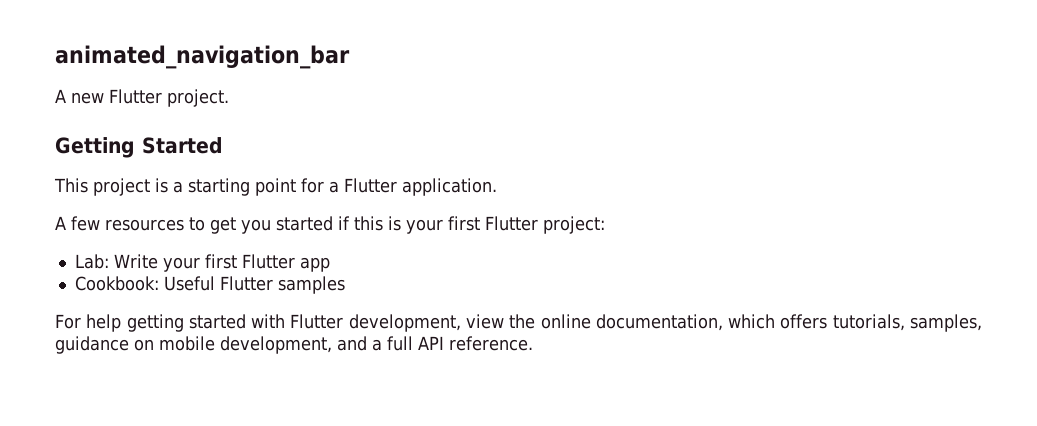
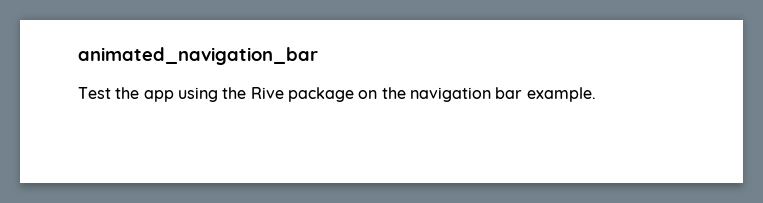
- A new Flutter project.
- Getting Started
- This project is a starting point for a Flutter application.
- A few resources to get you started if this is your first Flutter project:
- Lab: Write your first Flutter app
- Cookbook: Useful Flutter samples
- For help getting started with Flutter development, view the online documentation, which offers tutorials, samples, guidance on mobile development, and a full API reference.
+ Test the app using the Rive package on the navigation bar example.

